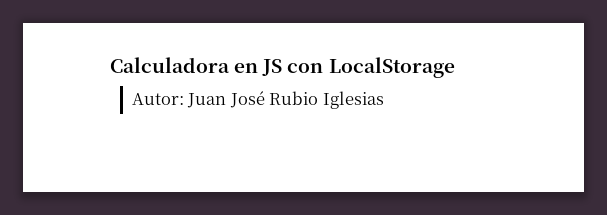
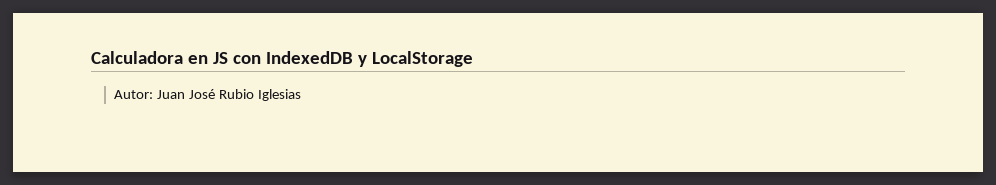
- Calculadora en JS con LocalStorage
+ Calculadora en JS con IndexedDB y LocalStorage

